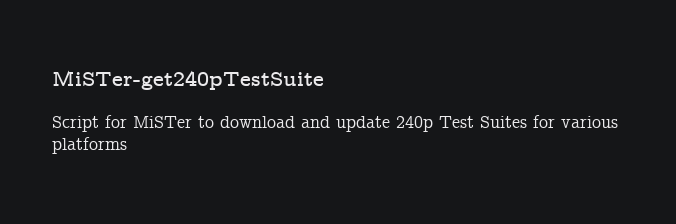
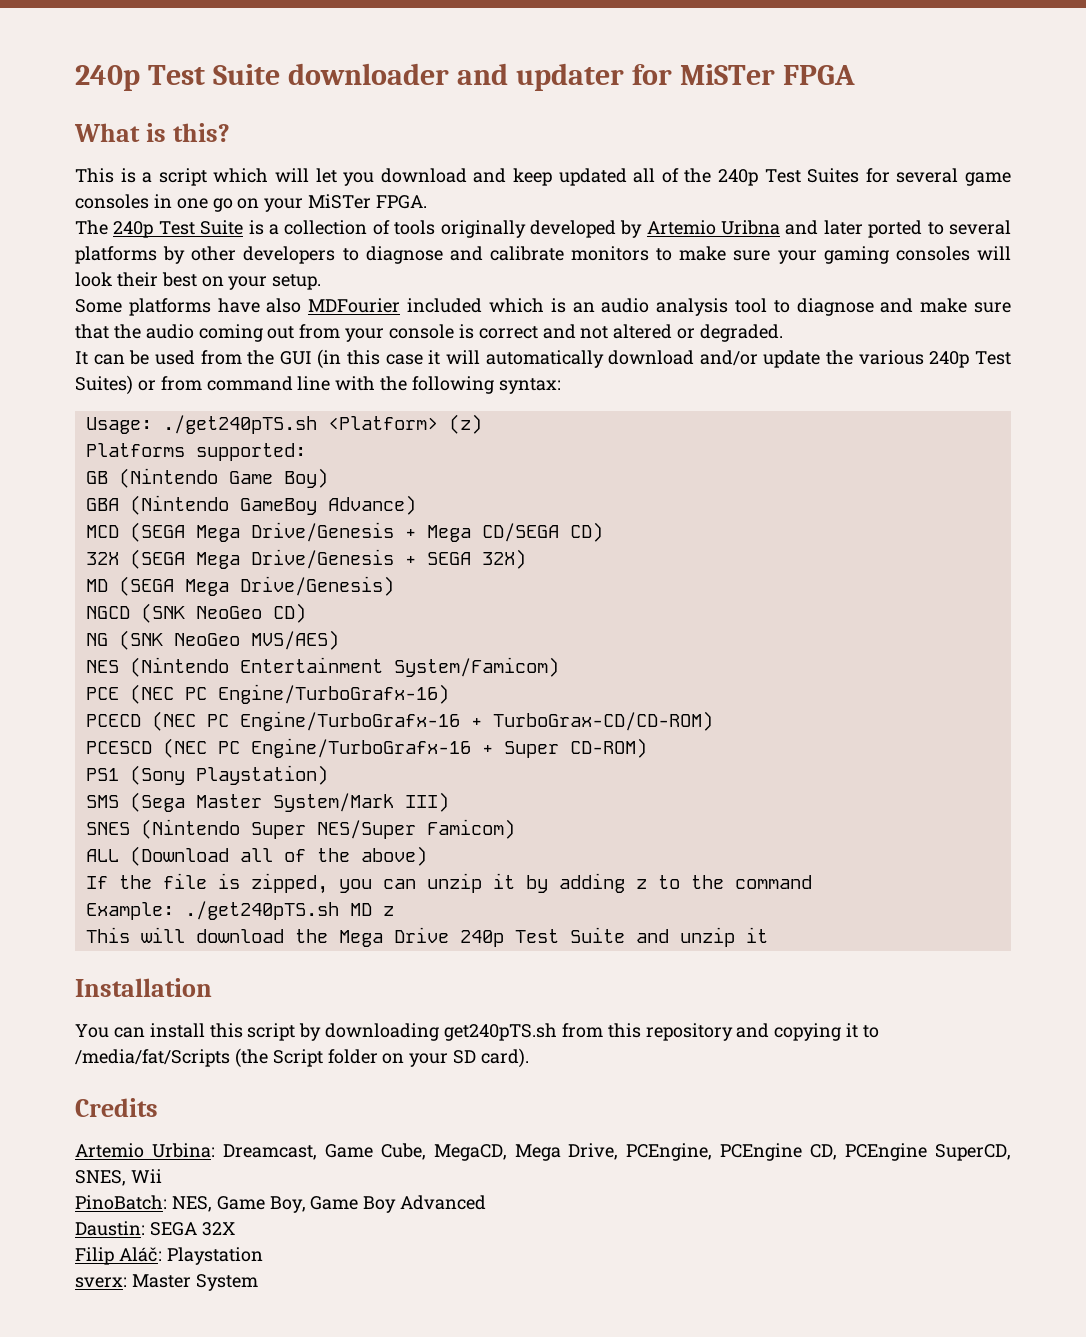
- MiSTer-get240pTestSuite
- Script for MiSTer to download and update 240p Test Suites for various platforms
+ 240p Test Suite downloader and updater for MiSTer FPGA
+ What is this?
+ This is a script which will let you download and keep updated all of the 240p Test Suites for several game consoles in one go on your MiSTer FPGA.
+ The 240p Test Suite is a collection of tools originally developed by Artemio Uribna and later ported to several platforms by other developers to diagnose and calibrate monitors to make sure your gaming consoles will look their best on your setup.
+ Some platforms have also MDFourier included which is an audio analysis tool to diagnose and make sure that the audio coming out from your console is correct and not altered or degraded.
+ It can be used from the GUI (in this case it will automatically download and/or update the various 240p Test Suites) or from command line with the following syntax:
+ Usage: ./get240pTS.sh <Platform> (z)
+ Platforms supported:
+ GB (Nintendo Game Boy)
+ GBA (Nintendo GameBoy Advance)
+ MCD (SEGA Mega Drive/Genesis + Mega CD/SEGA CD)
+ 32X (SEGA Mega Drive/Genesis + SEGA 32X)
+ MD (SEGA Mega Drive/Genesis)
+ NGCD (SNK NeoGeo CD)
+ NG (SNK NeoGeo MVS/AES)
+ NES (Nintendo Entertainment System/Famicom)
+ PCE (NEC PC Engine/TurboGrafx-16)
+ PCECD (NEC PC Engine/TurboGrafx-16 + TurboGrax-CD/CD-ROM)
+ PCESCD (NEC PC Engine/TurboGrafx-16 + Super CD-ROM)
+ PS1 (Sony Playstation)
+ SMS (Sega Master System/Mark III)
+ SNES (Nintendo Super NES/Super Famicom)
+ ALL (Download all of the above)
+ If the file is zipped, you can unzip it by adding z to the command
+ Example: ./get240pTS.sh MD z
+ This will download the Mega Drive 240p Test Suite and unzip it
+ Installation
+ You can install this script by downloading get240pTS.sh from this repository and copying it to /media/fat/Scripts (the Script folder on your SD card).
+ Credits
+ Artemio Urbina: Dreamcast, Game Cube, MegaCD, Mega Drive, PCEngine, PCEngine CD, PCEngine SuperCD, SNES, Wii
+ PinoBatch: NES, Game Boy, Game Boy Advanced
+ Daustin: SEGA 32X
+ Filip Aláč: Playstation
+ sverx: Master System

